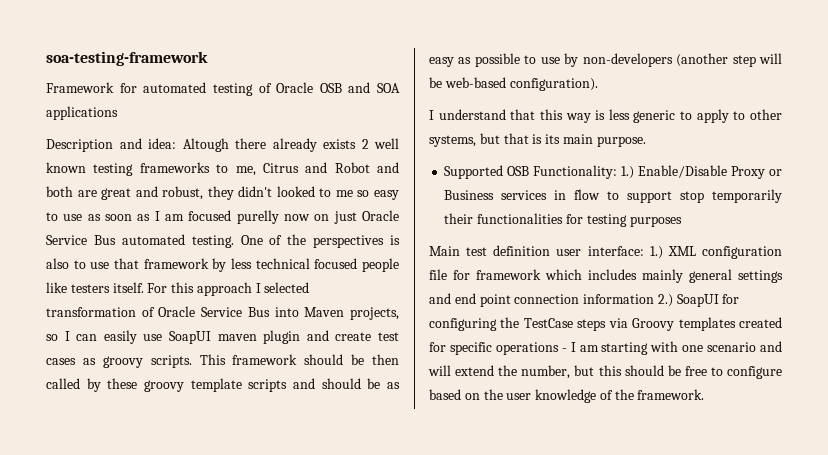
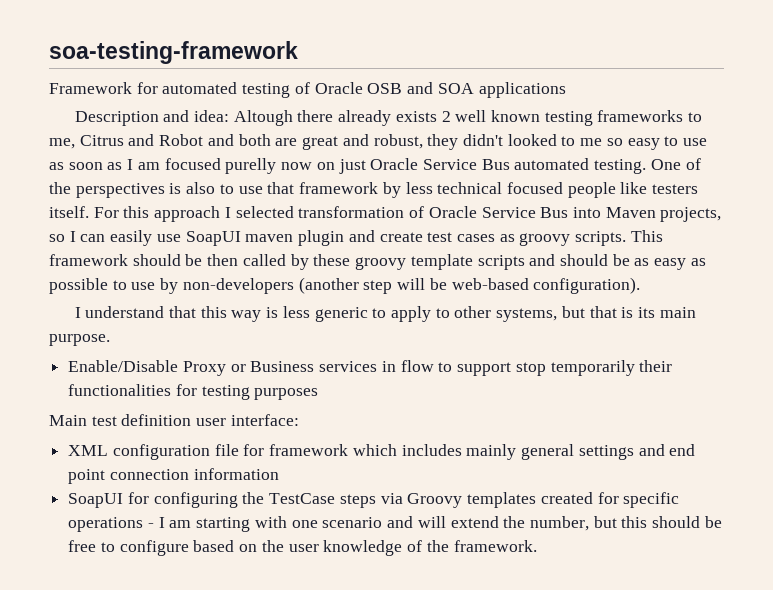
- Supported OSB Functionality: 1.) Enable/Disable Proxy or Business services in flow to support stop temporarily their functionalities for testing purposes
+ Enable/Disable Proxy or Business services in flow to support stop temporarily their functionalities for testing purposes
- Main test definition user interface: 1.) XML configuration file for framework which includes mainly general settings and end point connection information 2.) SoapUI for configuring the TestCase steps via Groovy templates created for specific operations - I am starting with one scenario and will extend the number, but this should be free to configure based on the user knowledge of the framework.
+ Main test definition user interface:
+ XML configuration file for framework which includes mainly general settings and end point connection information
+ SoapUI for configuring the TestCase steps via Groovy templates created for specific operations - I am starting with one scenario and will extend the number, but this should be free to configure based on the user knowledge of the framework.

